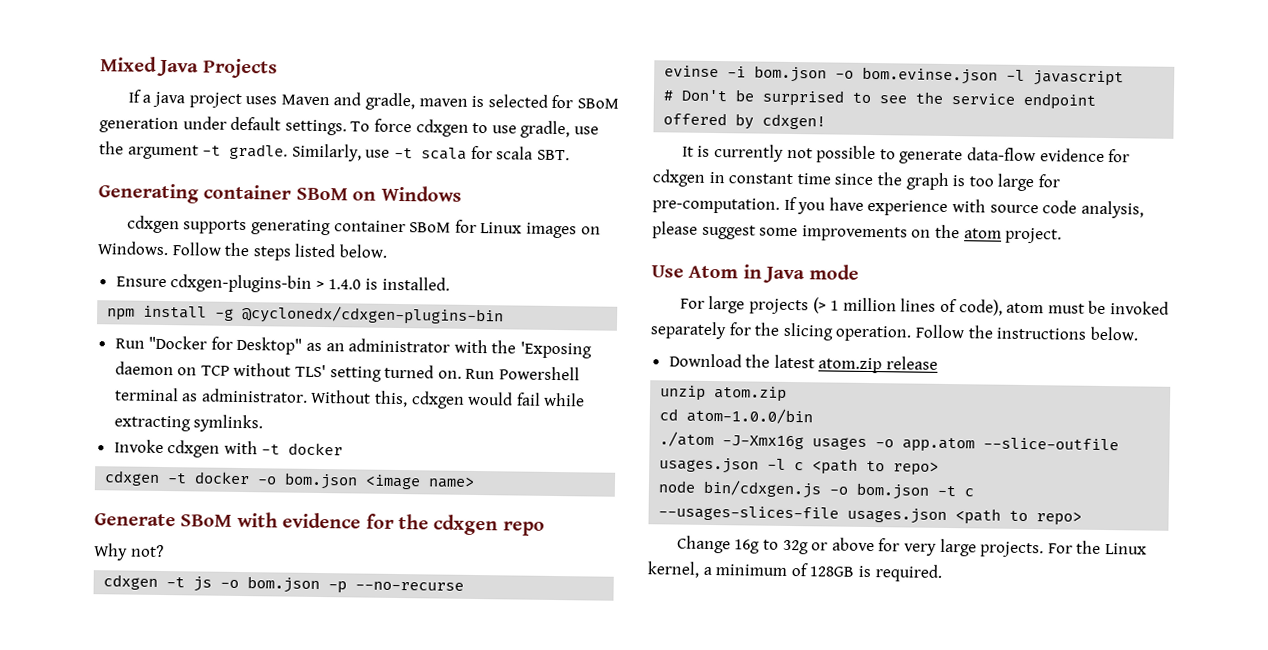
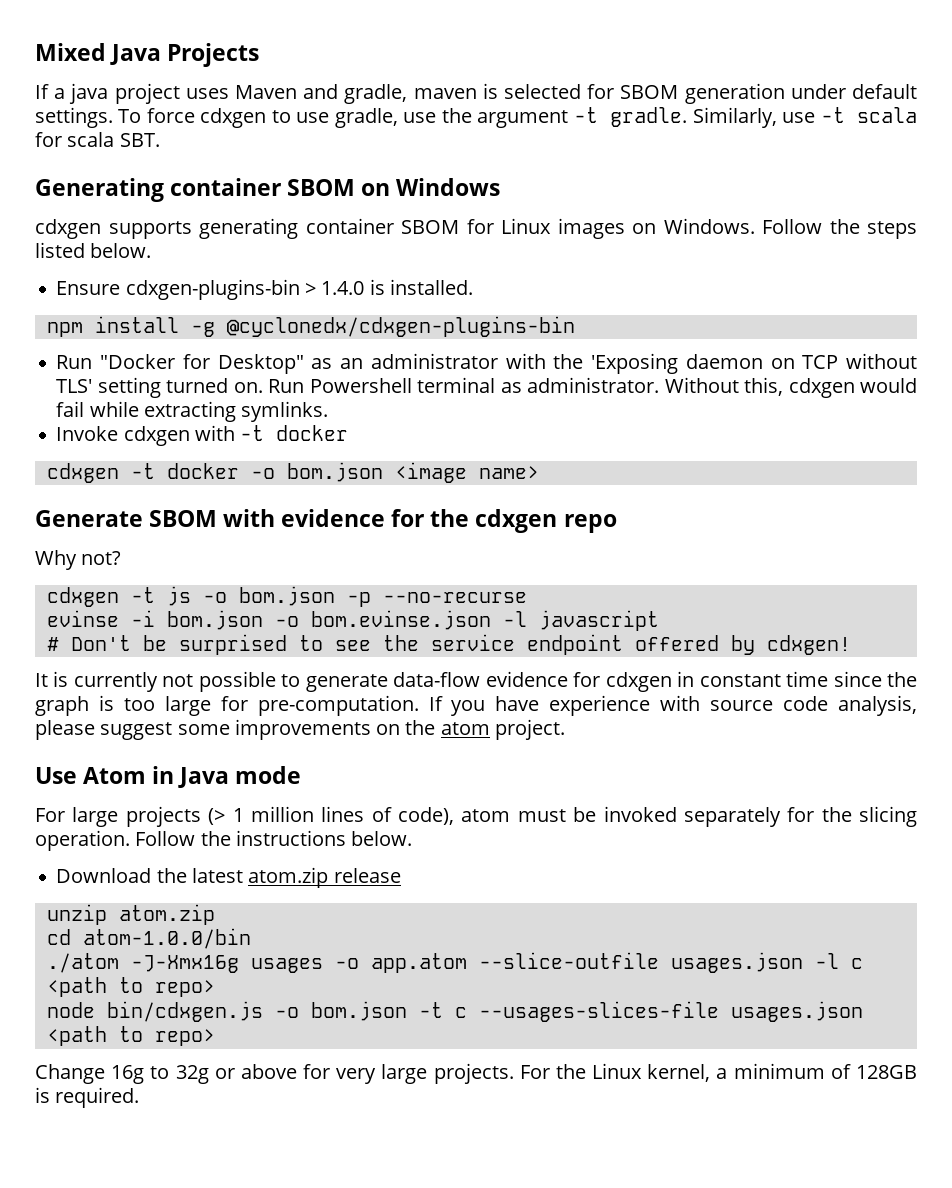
- If a java project uses Maven and gradle, maven is selected for SBoM generation under default settings.
+ If a java project uses Maven and gradle, maven is selected for SBOM generation under default settings.
- Generating container SBoM on Windows
+ Generating container SBOM on Windows
- cdxgen supports generating container SBoM for Linux images on Windows.
+ cdxgen supports generating container SBOM for Linux images on Windows.
- Generate SBoM with evidence for the cdxgen repo
+ Generate SBOM with evidence for the cdxgen repo

